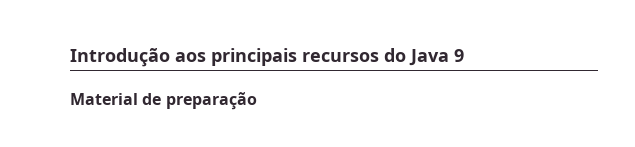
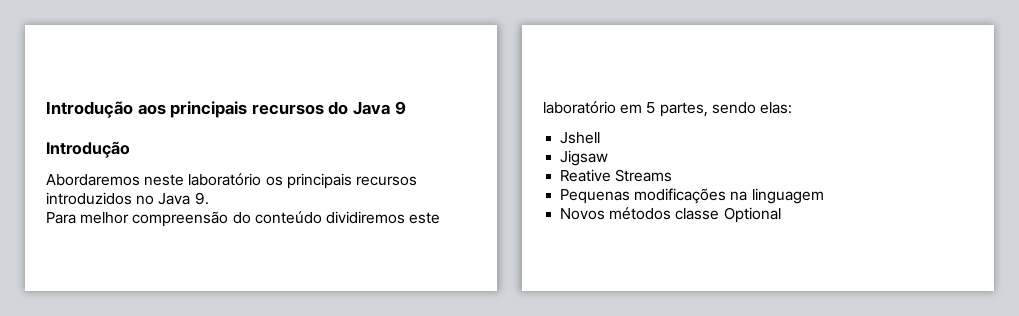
  Introdução aos principais recursos do Java 9
- Material de preparação
+ Introdução
+ Abordaremos neste laboratório os principais recursos introduzidos no Java 9.
+ Para melhor compreensão do conteúdo dividiremos este laboratório em 5 partes, sendo elas:
+ Jshell
+ Jigsaw
+ Reative Streams
+ Pequenas modificações na linguagem
+ Novos métodos classe Optional

